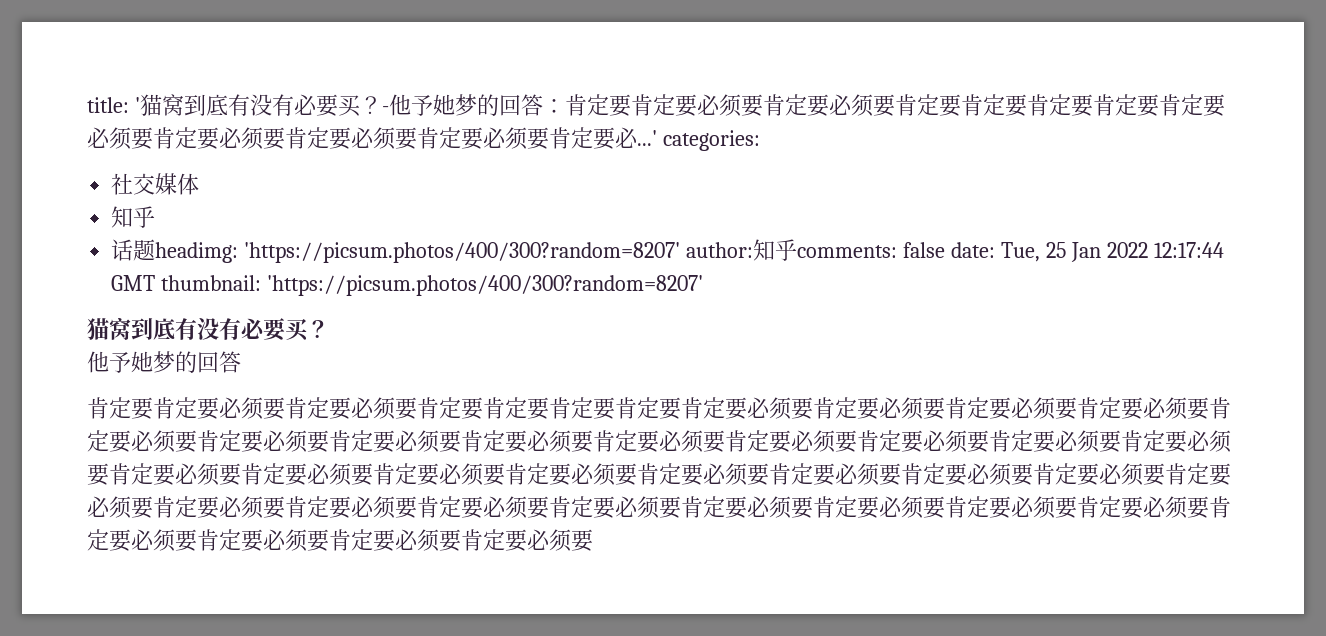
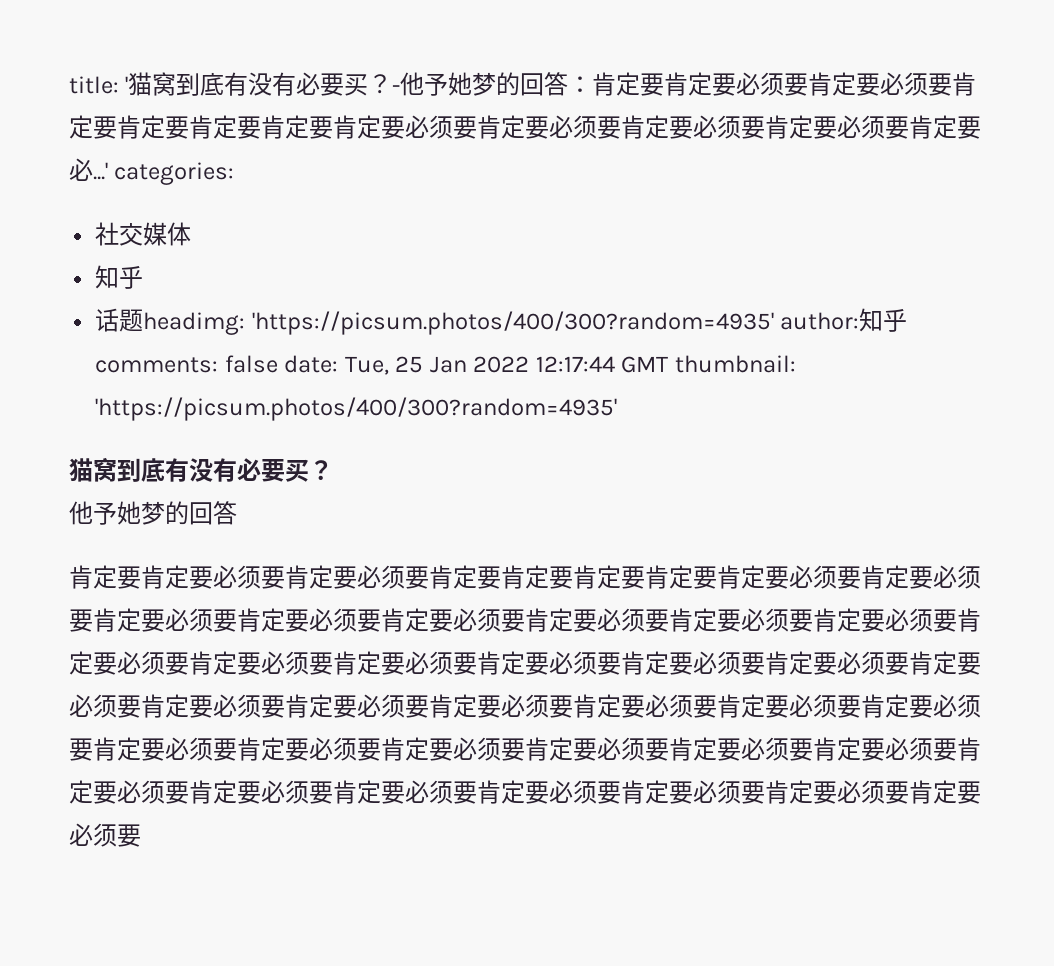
- 话题headimg: 'https://picsum.photos/400/300?random=8207' author:知乎comments: false date: Tue, 25 Jan 2022 12:17:44 GMT thumbnail: 'https://picsum.photos/400/300?random=8207'
+ 话题headimg: 'https://picsum.photos/400/300?random=4935' author:知乎comments: false date: Tue, 25 Jan 2022 12:17:44 GMT thumbnail: 'https://picsum.photos/400/300?random=4935'

